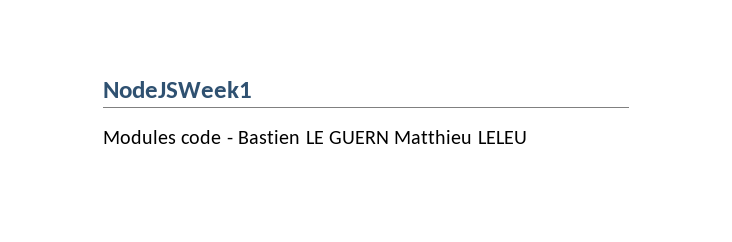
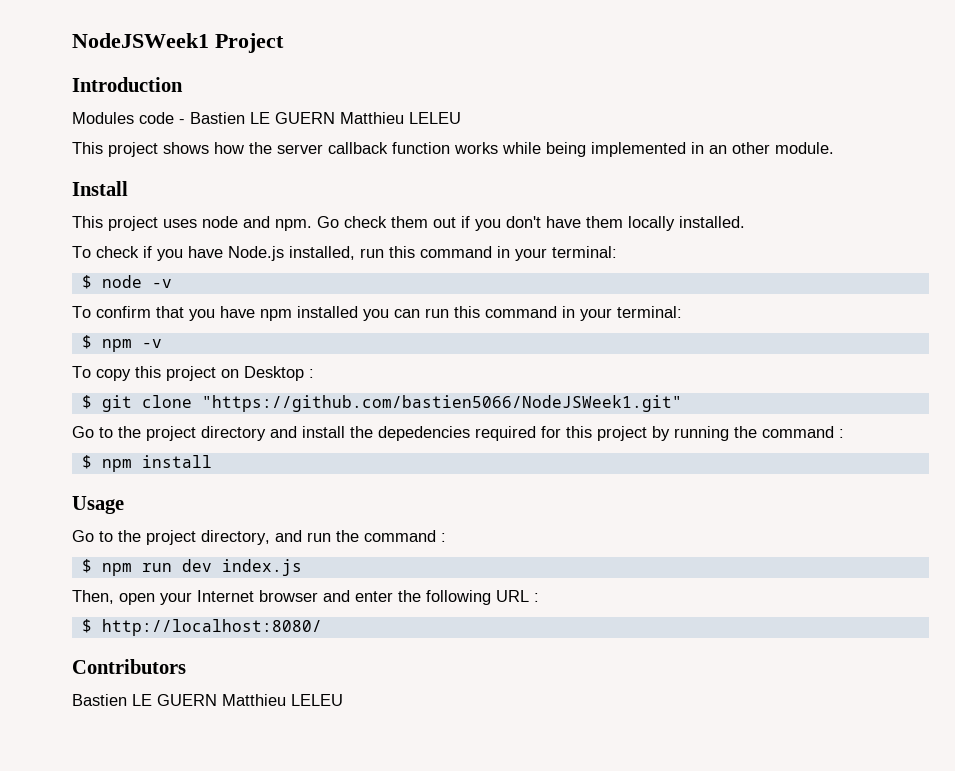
- NodeJSWeek1
+ NodeJSWeek1 Project
+ Introduction
+ This project shows how the server callback function works while being implemented in an other module.
+ Install
+ This project uses node and npm. Go check them out if you don't have them locally installed.
+ To check if you have Node.js installed, run this command in your terminal:
+ $ node -v
+ To confirm that you have npm installed you can run this command in your terminal:
+ $ npm -v
+ To copy this project on Desktop :
+ $ git clone "https://github.com/bastien5066/NodeJSWeek1.git"
+ Go to the project directory and install the depedencies required for this project by running the command :
+ $ npm install
+ Usage
+ Go to the project directory, and run the command :
+ $ npm run dev index.js
+ Then, open your Internet browser and enter the following URL :
+ $ http://localhost:8080/
+ Contributors
+ Bastien LE GUERN Matthieu LELEU

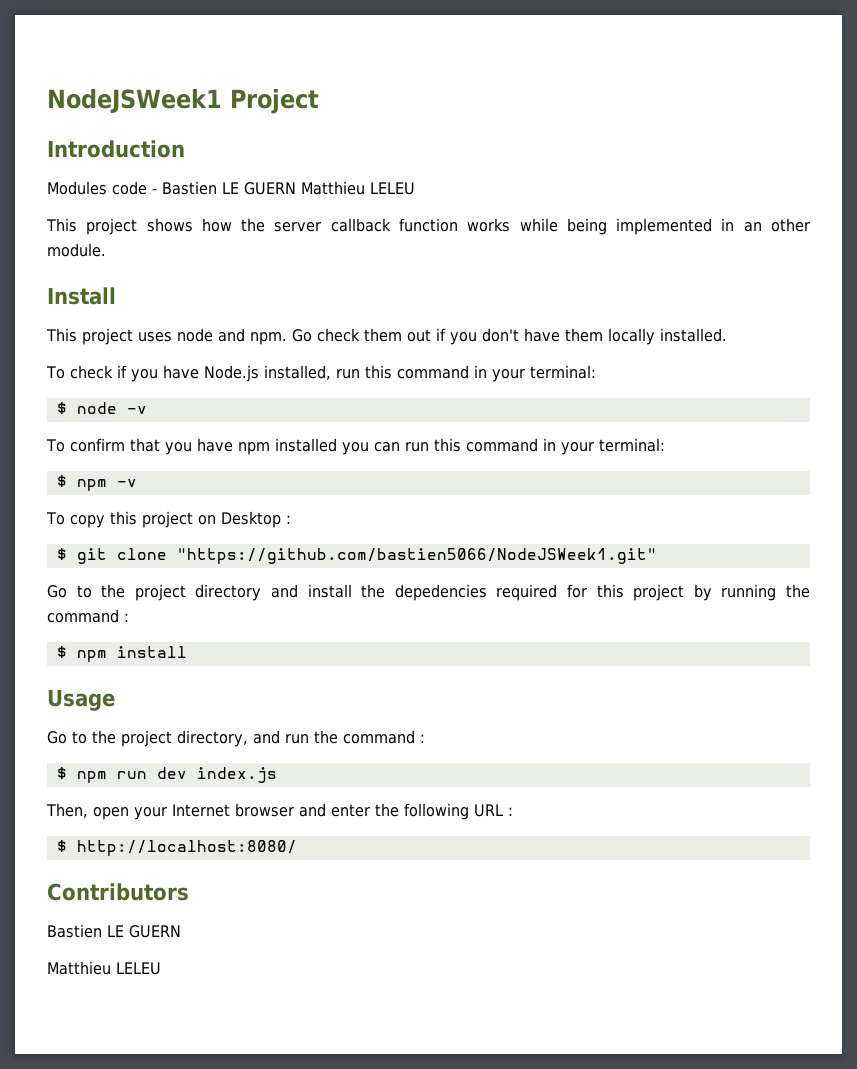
  Contributors
- Bastien LE GUERN Matthieu LELEU
+ Bastien LE GUERN
+ Matthieu LELEU

